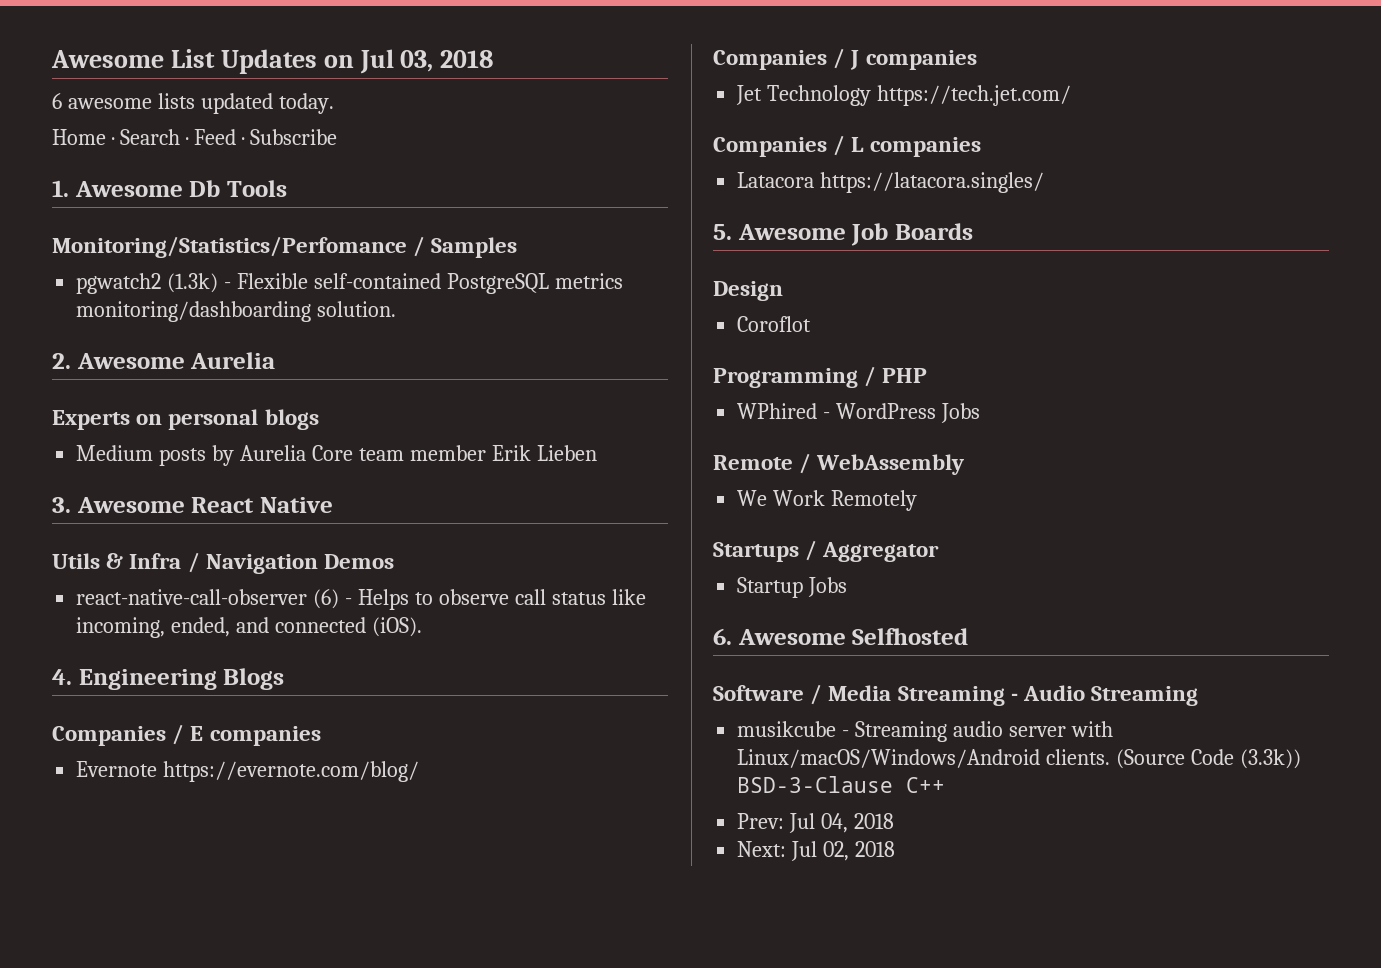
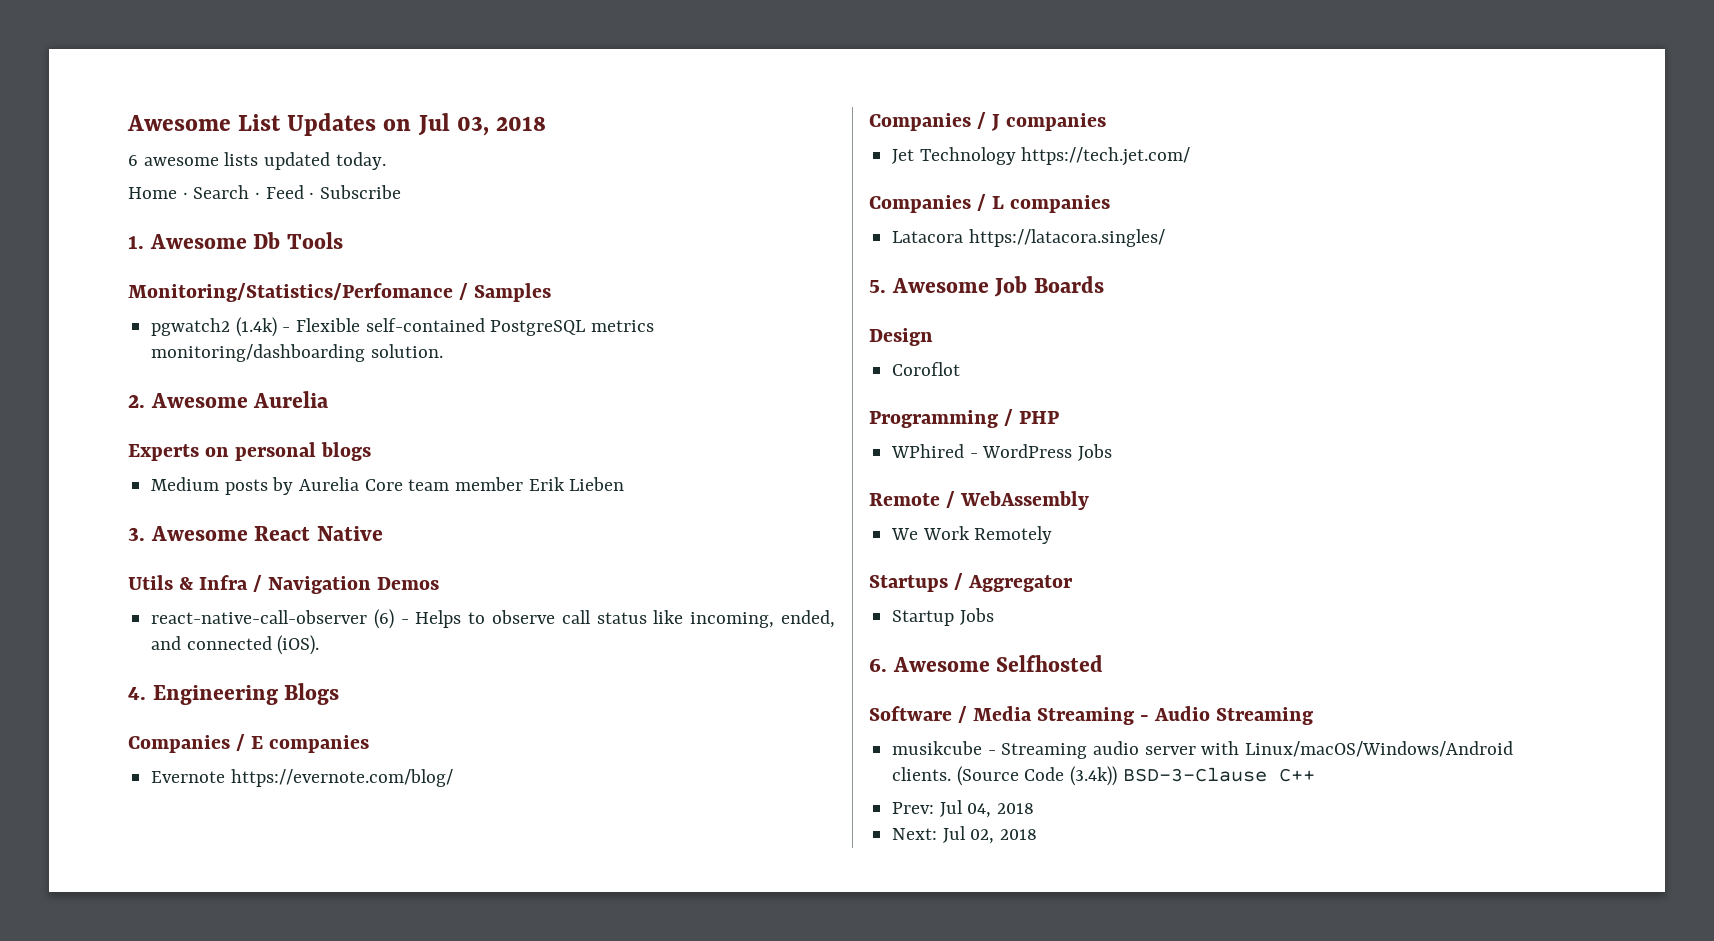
- pgwatch2 (1.3k) - Flexible self-contained PostgreSQL metrics monitoring/dashboarding solution.
+ pgwatch2 (1.4k) - Flexible self-contained PostgreSQL metrics monitoring/dashboarding solution.
- (Source Code (3.3k)) BSD-3-Clause C++
+ (Source Code (3.4k)) BSD-3-Clause C++

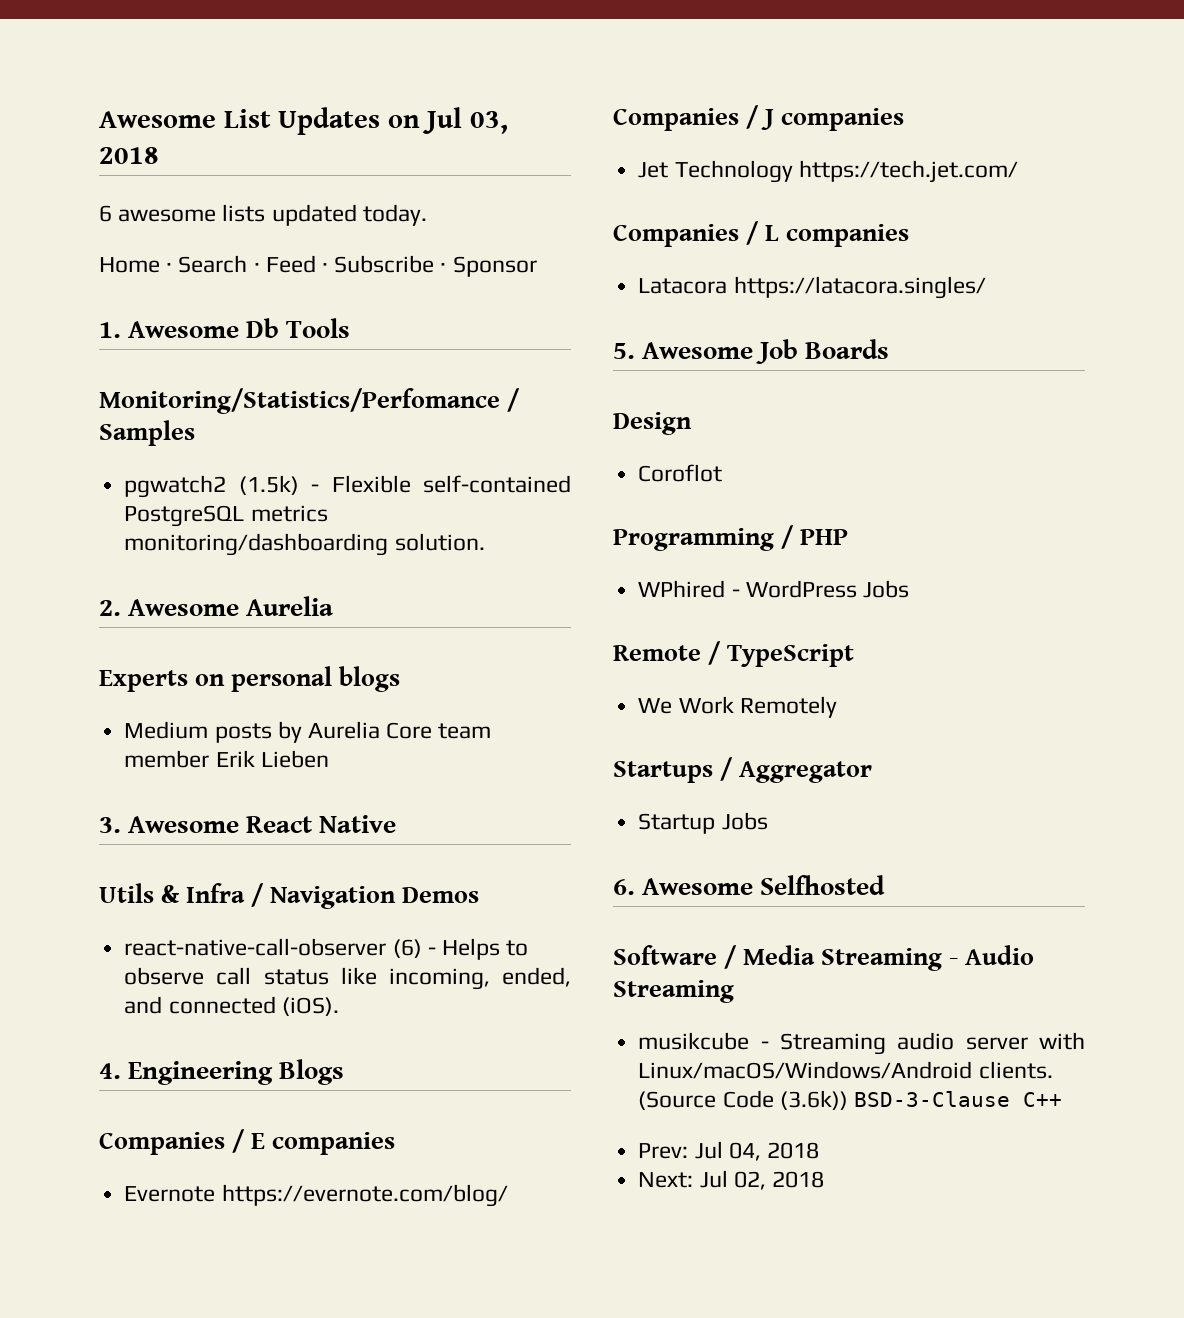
- Home · Search · Feed · Subscribe
+ Home · Search · Feed · Subscribe · Sponsor
- pgwatch2 (1.4k) - Flexible self-contained PostgreSQL metrics monitoring/dashboarding solution.
+ pgwatch2 (1.5k) - Flexible self-contained PostgreSQL metrics monitoring/dashboarding solution.
- Remote / WebAssembly
+ Remote / TypeScript
- (Source Code (3.4k)) BSD-3-Clause C++
+ (Source Code (3.6k)) BSD-3-Clause C++

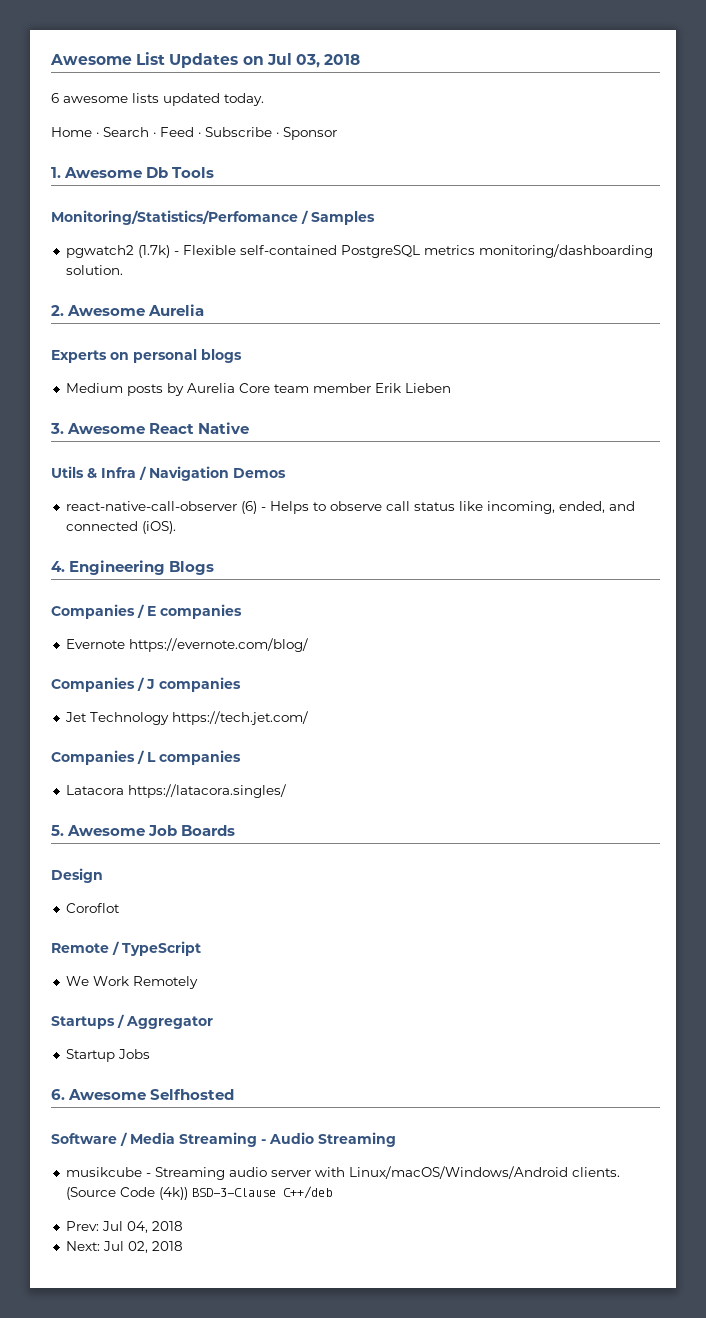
- pgwatch2 (1.5k) - Flexible self-contained PostgreSQL metrics monitoring/dashboarding solution.
+ pgwatch2 (1.7k) - Flexible self-contained PostgreSQL metrics monitoring/dashboarding solution.
- Programming / PHP
- WPhired - WordPress Jobs
- (Source Code (3.6k)) BSD-3-Clause C++
+ (Source Code (4k)) BSD-3-Clause C++/deb

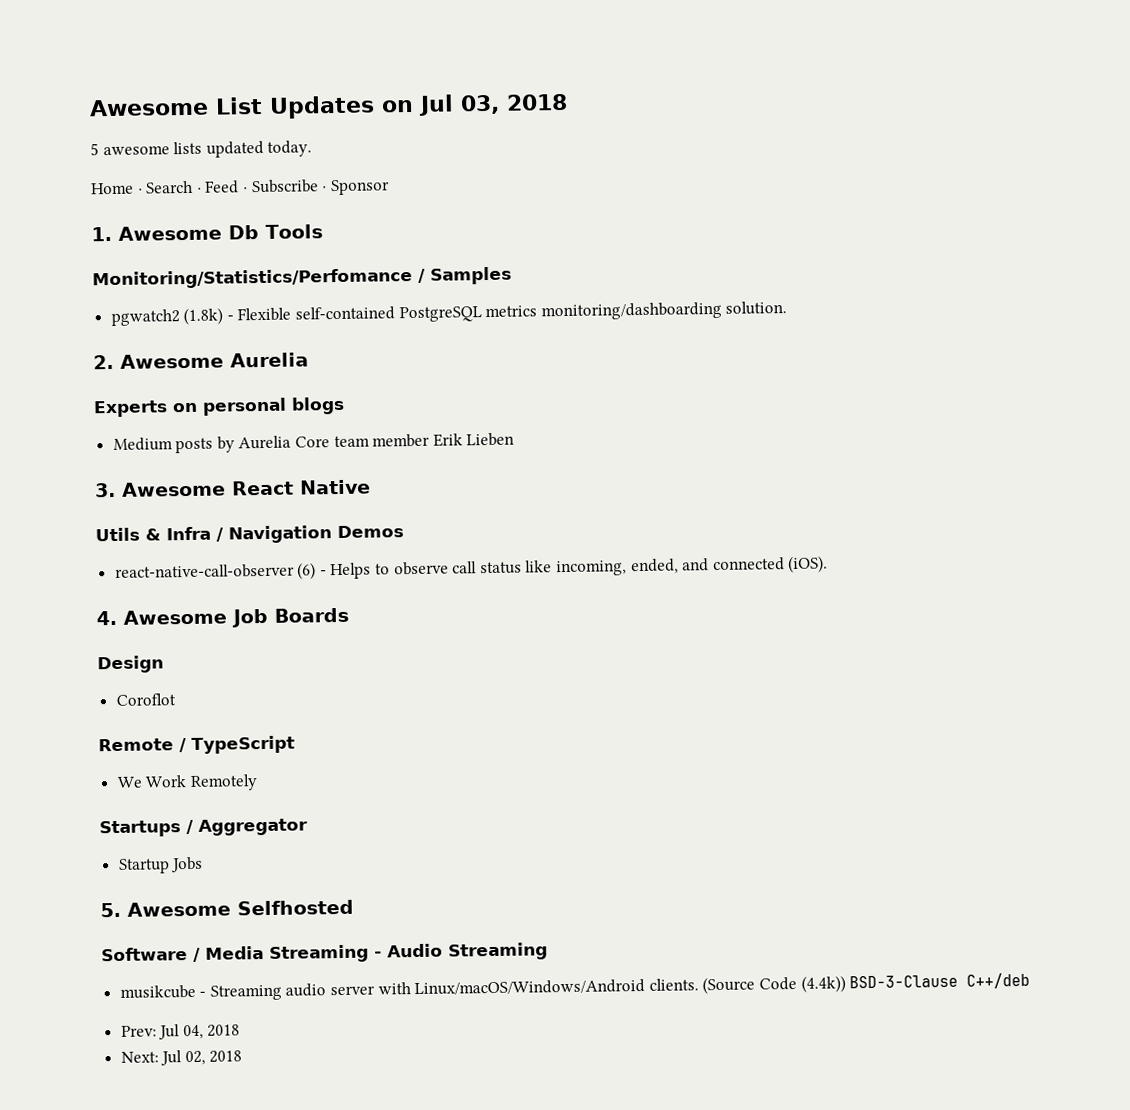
- 6 awesome lists updated today.
+ 5 awesome lists updated today.
- pgwatch2 (1.7k) - Flexible self-contained PostgreSQL metrics monitoring/dashboarding solution.
+ pgwatch2 (1.8k) - Flexible self-contained PostgreSQL metrics monitoring/dashboarding solution.
- 4. Engineering Blogs
- Companies / E companies
- Evernote https://evernote.com/blog/
- Companies / J companies
- Jet Technology https://tech.jet.com/
- Companies / L companies
- Latacora https://latacora.singles/
- 5. Awesome Job Boards
+ 4. Awesome Job Boards
- 6. Awesome Selfhosted
+ 5. Awesome Selfhosted
- (Source Code (4k)) BSD-3-Clause C++/deb
+ (Source Code (4.4k)) BSD-3-Clause C++/deb

